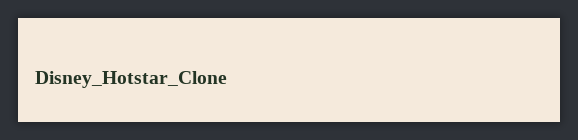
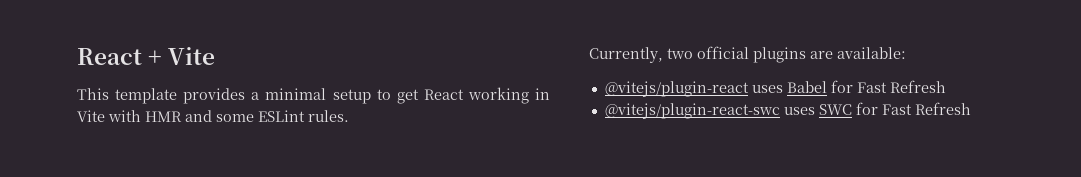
- Disney_Hotstar_Clone
+ React + Vite
+ This template provides a minimal setup to get React working in Vite with HMR and some ESLint rules.
+ Currently, two official plugins are available:
+ @vitejs/plugin-react uses Babel for Fast Refresh
+ @vitejs/plugin-react-swc uses SWC for Fast Refresh

